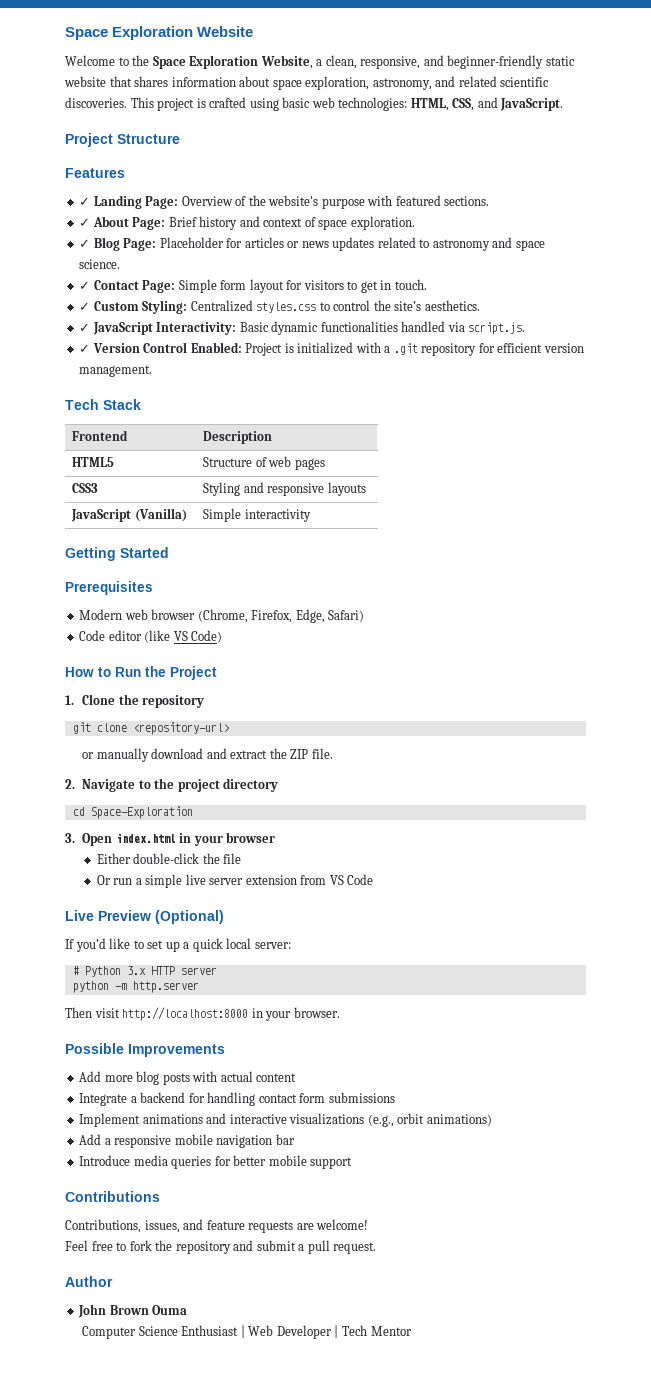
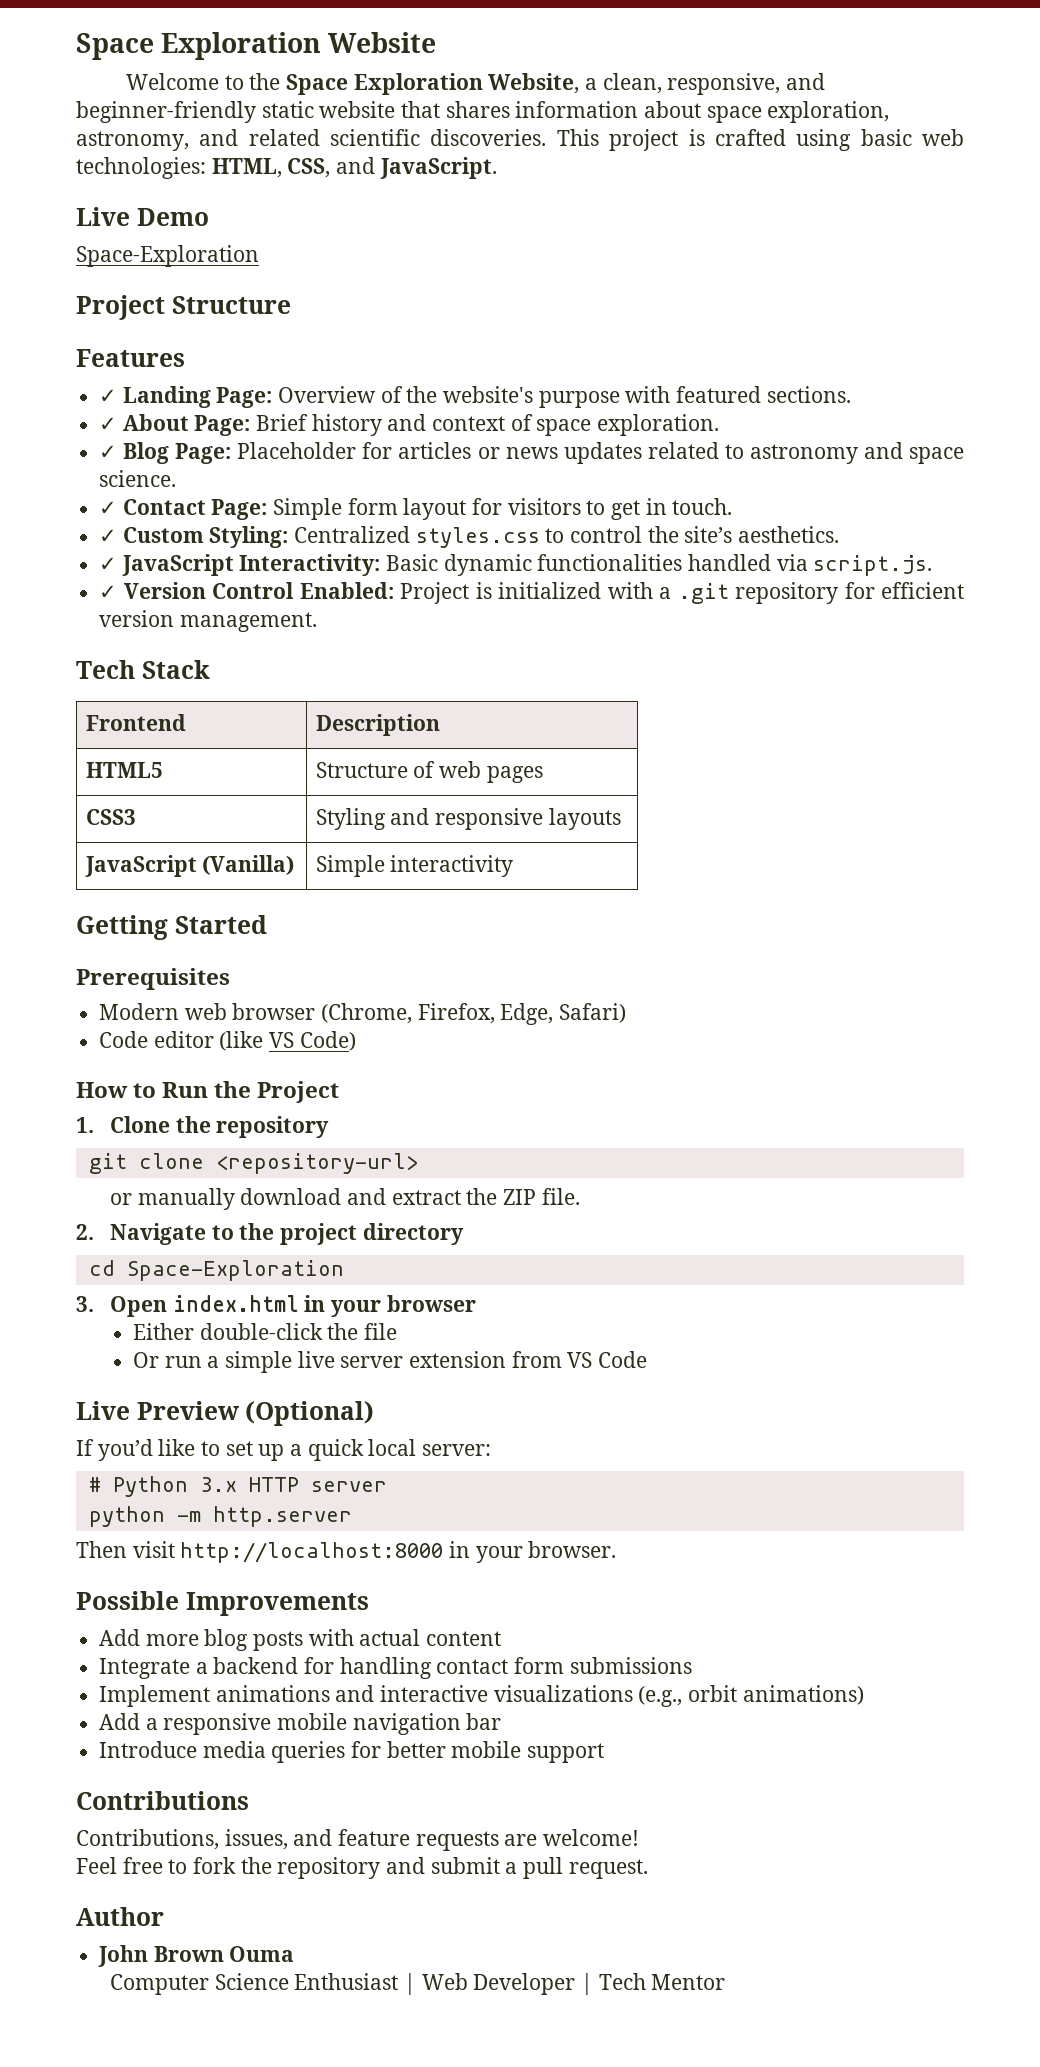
+ Live Demo
+ Space-Exploration

